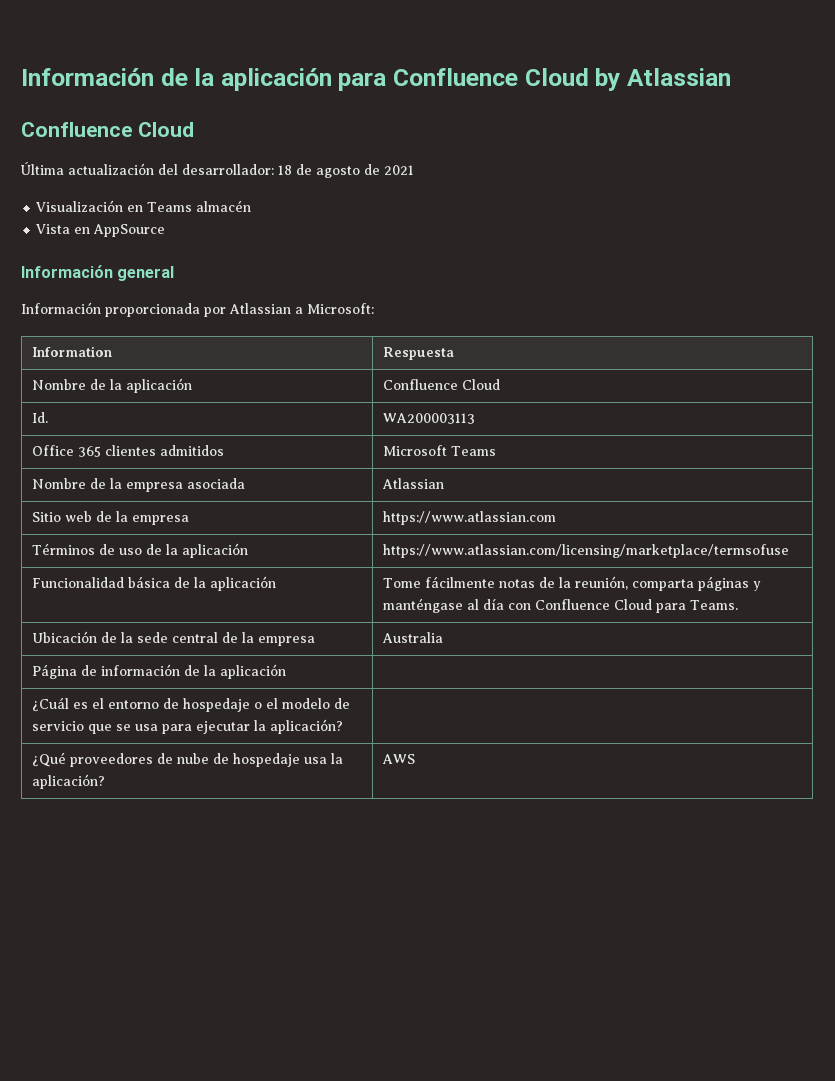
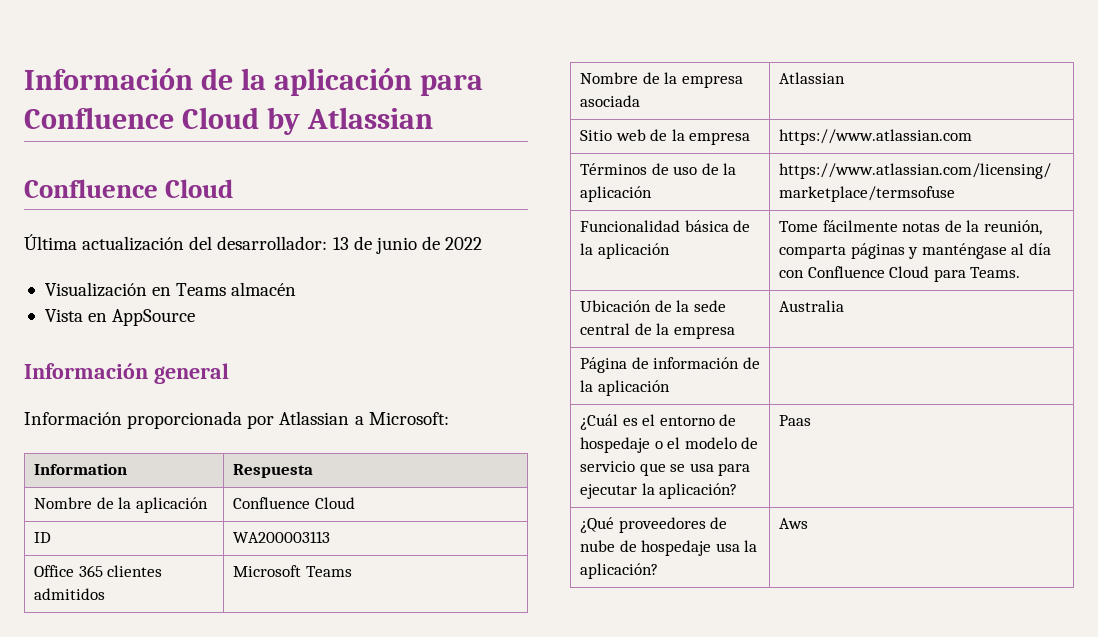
- Última actualización del desarrollador: 18 de agosto de 2021
+ Última actualización del desarrollador: 13 de junio de 2022
- Id. | WA200003113
+ ID | WA200003113
- ¿Cuál es el entorno de hospedaje o el modelo de servicio que se usa para ejecutar la aplicación? |
+ ¿Cuál es el entorno de hospedaje o el modelo de servicio que se usa para ejecutar la aplicación? | Paas
- ¿Qué proveedores de nube de hospedaje usa la aplicación? | AWS
+ ¿Qué proveedores de nube de hospedaje usa la aplicación? | Aws

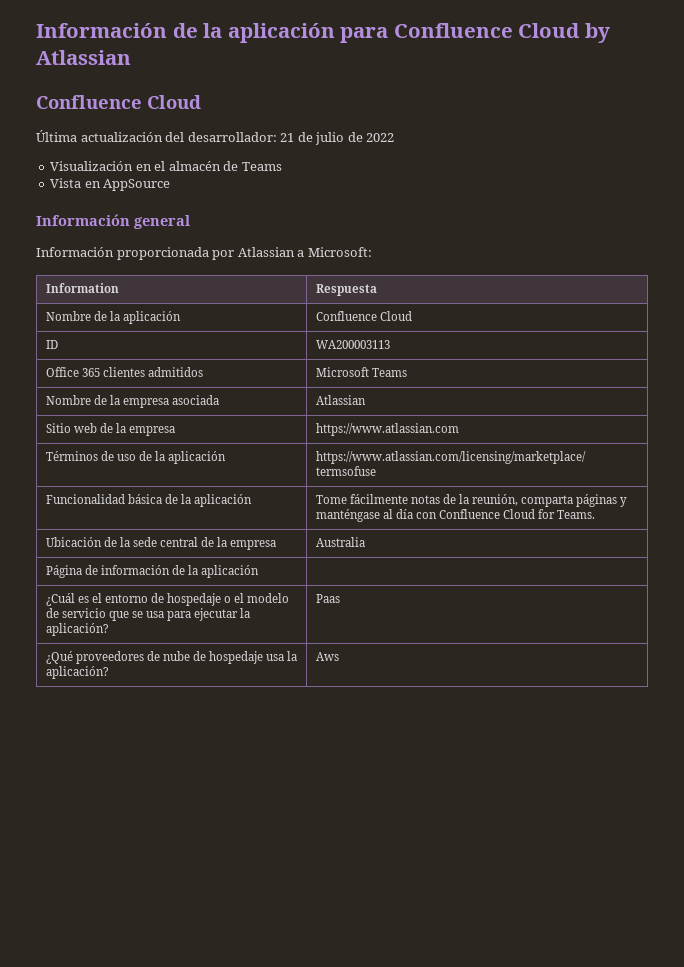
- Última actualización del desarrollador: 13 de junio de 2022
+ Última actualización del desarrollador: 21 de julio de 2022
- Visualización en Teams almacén
+ Visualización en el almacén de Teams
- Funcionalidad básica de la aplicación | Tome fácilmente notas de la reunión, comparta páginas y manténgase al día con Confluence Cloud para Teams.
+ Funcionalidad básica de la aplicación | Tome fácilmente notas de la reunión, comparta páginas y manténgase al día con Confluence Cloud for Teams.

